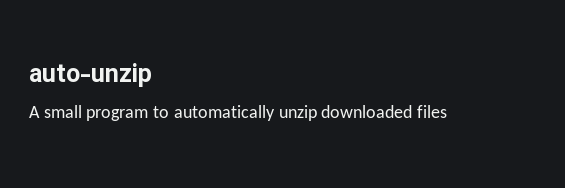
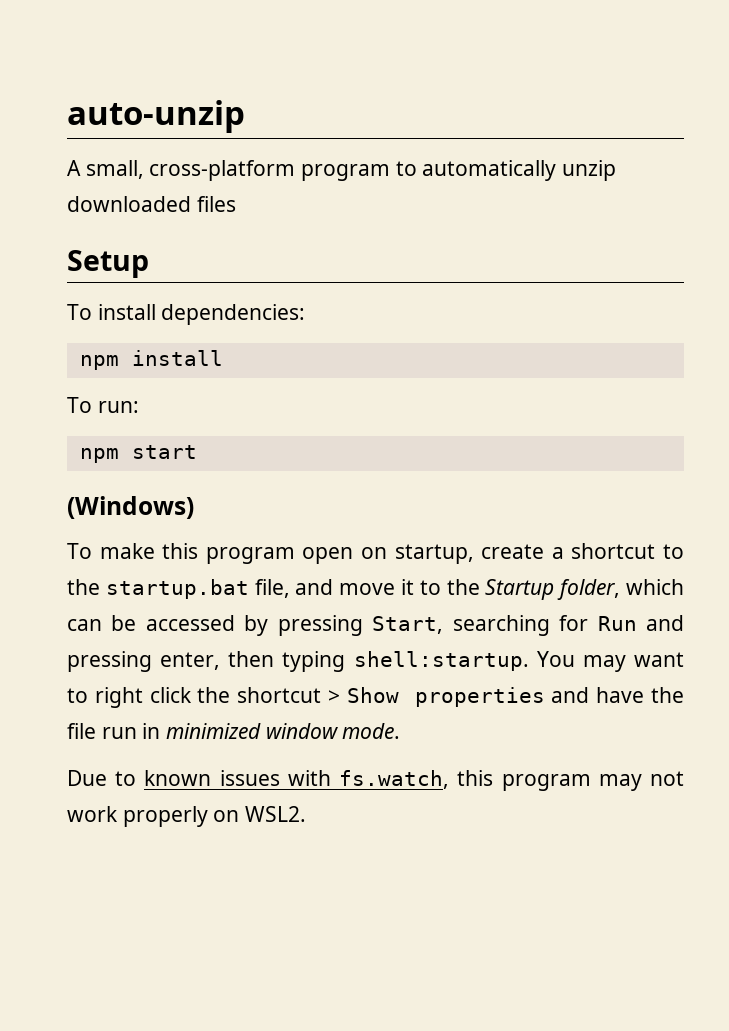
- A small program to automatically unzip downloaded files
+ A small, cross-platform program to automatically unzip downloaded files
+ Setup
+ To install dependencies:
+ npm install
+ To run:
+ npm start
+ (Windows)
+ To make this program open on startup, create a shortcut to the startup.bat file, and move it to the Startup folder, which can be accessed by pressing Start, searching for Run and pressing enter, then typing shell:startup. You may want to right click the shortcut > Show properties and have the file run in minimized window mode.
+ Due to known issues with fs.watch, this program may not work properly on WSL2.

